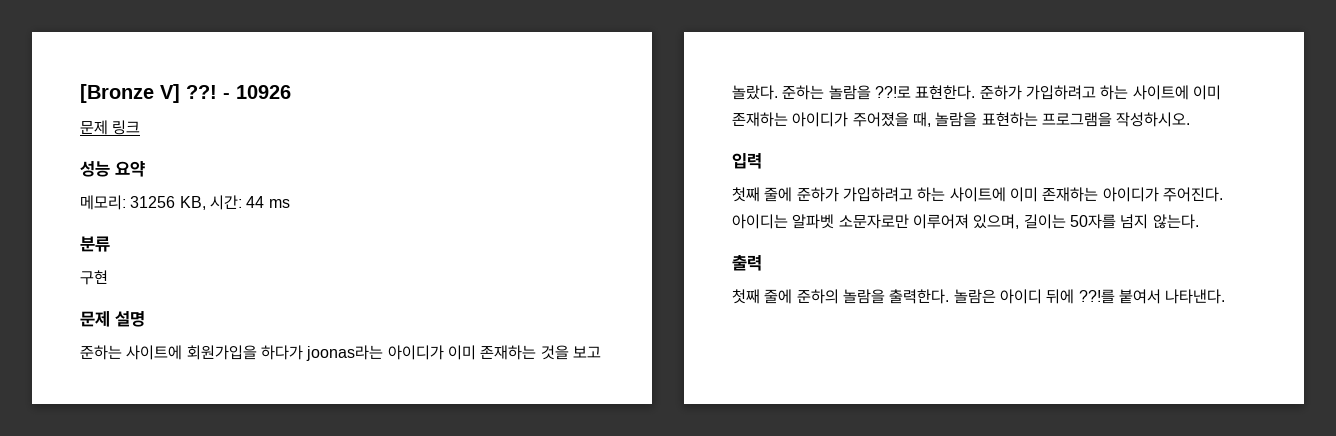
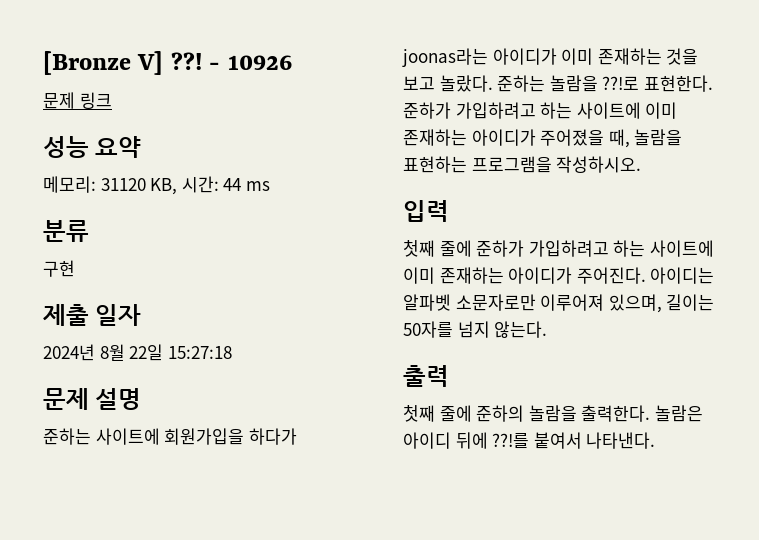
- 메모리: 31256 KB, 시간: 44 ms
+ 메모리: 31120 KB, 시간: 44 ms
+ 제출 일자
+ 2024년 8월 22일 15:27:18

